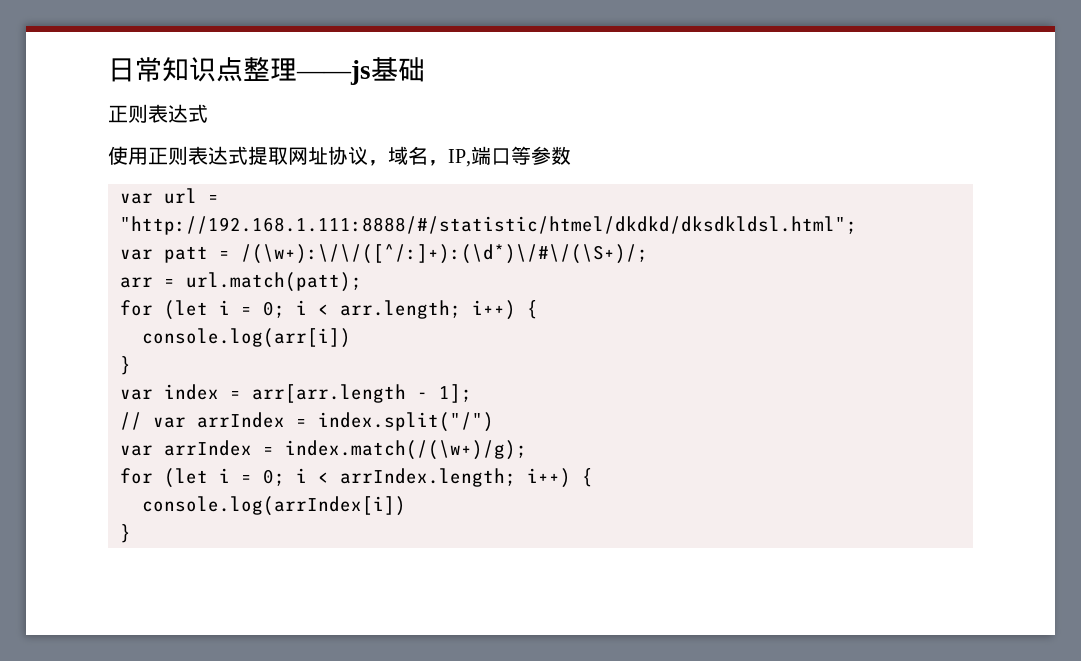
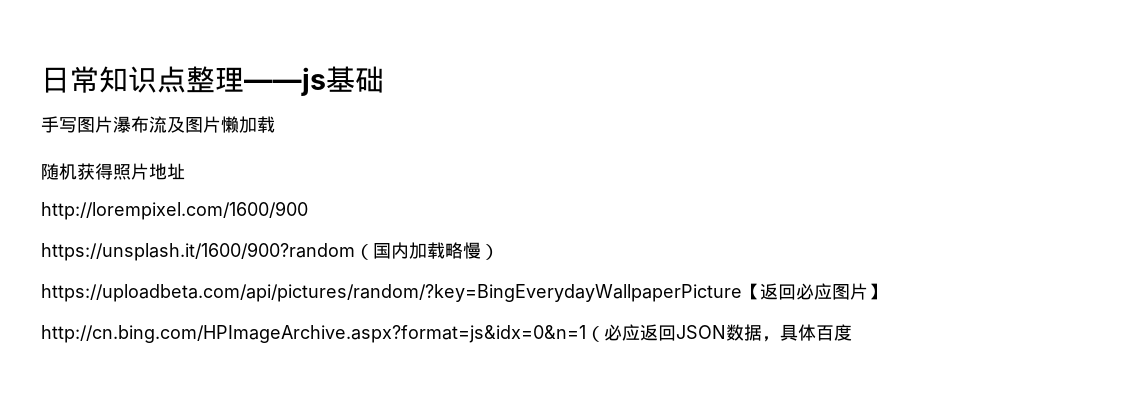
  日常知识点整理——js基础
- 正则表达式
- 使用正则表达式提取网址协议，域名，IP,端口等参数
- var url = "http://192.168.1.111:8888/#/statistic/htmel/dkdkd/dksdkldsl.html";
- var patt = /(\w+):\/\/([^/:]+):(\d*)\/#\/(\S+)/;
- arr = url.match(patt);
- for (let i = 0; i < arr.length; i++) {
- console.log(arr[i])
- }
- var index = arr[arr.length - 1];
- // var arrIndex = index.split("/")
- var arrIndex = index.match(/(\w+)/g);
- for (let i = 0; i < arrIndex.length; i++) {
- console.log(arrIndex[i])
- }
+ 手写图片瀑布流及图片懒加载
+ 随机获得照片地址
+ http://lorempixel.com/1600/900
+ https://unsplash.it/1600/900?random（国内加载略慢）
+ https://uploadbeta.com/api/pictures/random/?key=BingEverydayWallpaperPicture【返回必应图片】
+ http://cn.bing.com/HPImageArchive.aspx?format=js&idx=0&n=1（必应返回JSON数据，具体百度

